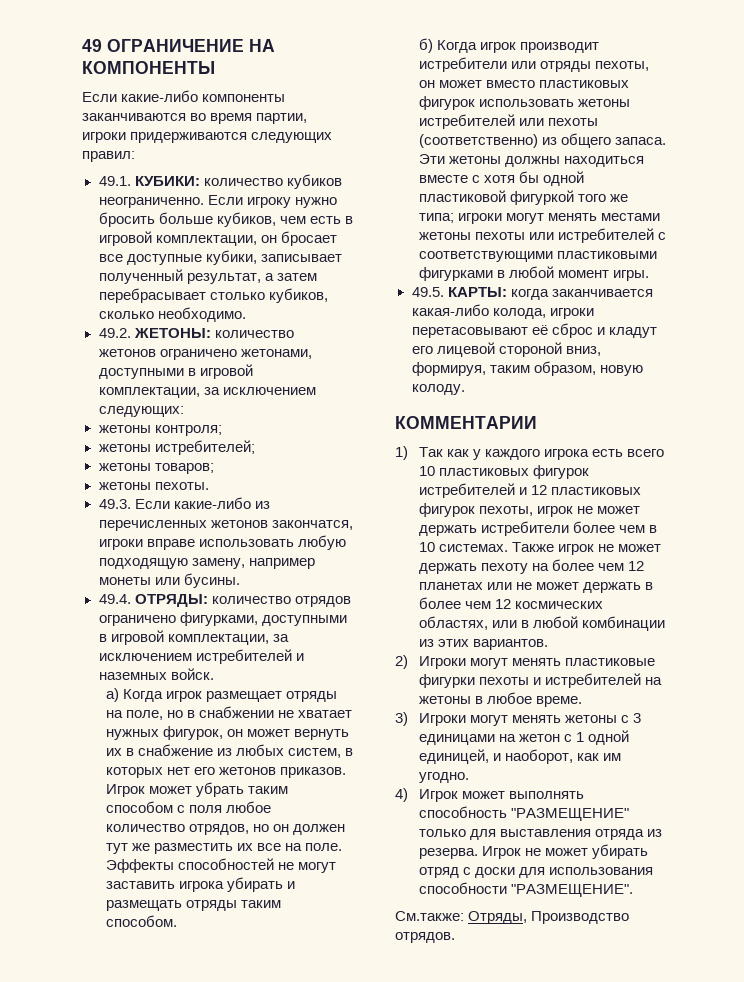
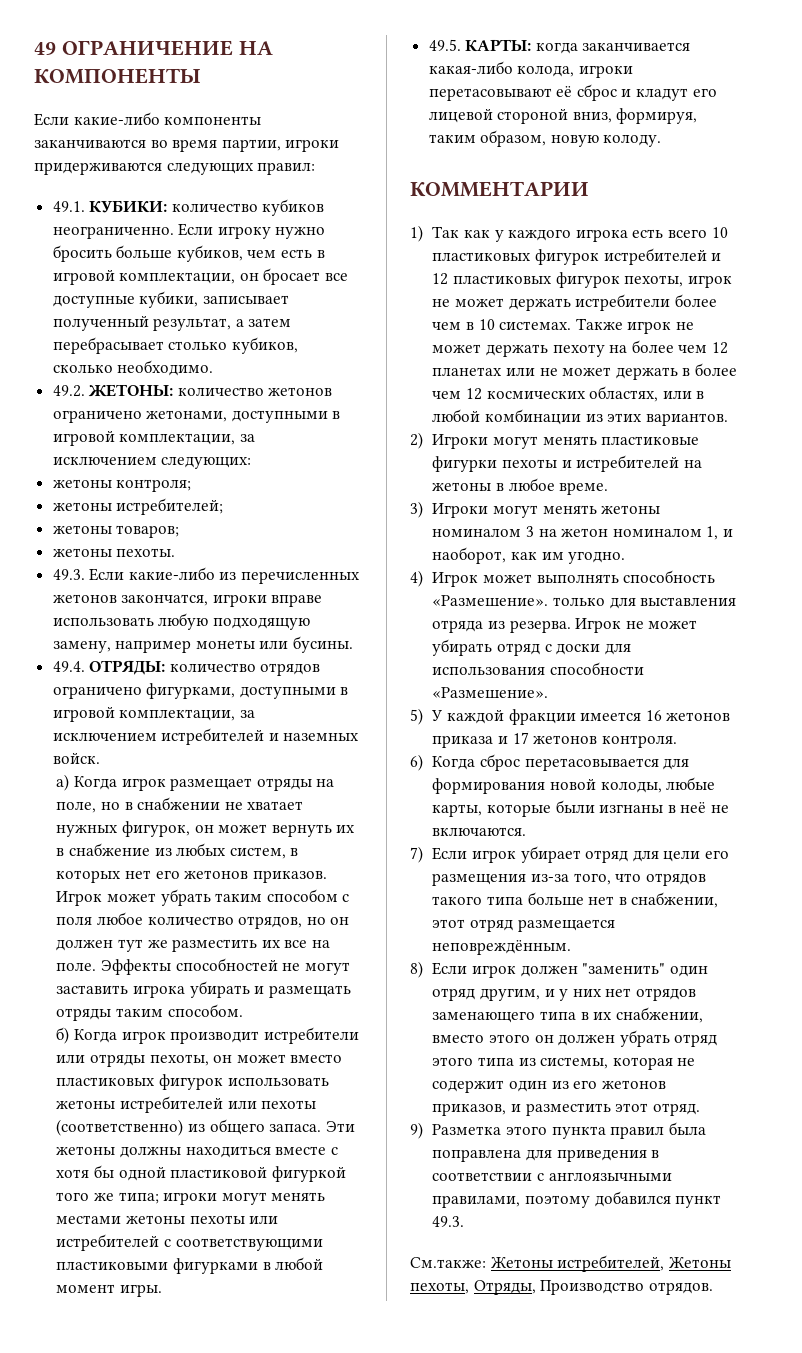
- 3) Игроки могут менять жетоны с 3 единицами на жетон с 1 одной единицей, и наоборот, как им угодно.
+ 3) Игроки могут менять жетоны номиналом 3 на жетон номиналом 1, и наоборот, как им угодно.
- 4) Игрок может выполнять способность "РАЗМЕЩЕНИЕ" только для выставления отряда из резерва.
+ 4) Игрок может выполнять способность «Размешение». только для выставления отряда из резерва.
- Игрок не может убирать отряд с доски для использования способности "РАЗМЕЩЕНИЕ".
- См.также: Отряды, Производство отрядов.
+ Игрок не может убирать отряд с доски для использования способности «Размешение».
+ 5) У каждой фракции имеется 16 жетонов приказа и 17 жетонов контроля.
+ 6) Когда сброс перетасовывается для формирования новой колоды, любые карты, которые были изгнаны в неё не включаются.
+ 7) Если игрок убирает отряд для цели его размещения из-за того, что отрядов такого типа больше нет в снабжении, этот отряд размещается неповреждённым.
+ 8) Если игрок должен "заменить" один отряд другим, и у них нет отрядов заменающего типа в их снабжении, вместо этого он должен убрать отряд этого типа из системы, которая не содержит один из его жетонов приказов, и разместить этот отряд.
+ 9) Разметка этого пункта правил была поправлена для приведения в соответствии с англоязычными правилами, поэтому добавился пункт 49.3.
+ См.также: Жетоны истребителей, Жетоны пехоты, Отряды, Производство отрядов.

